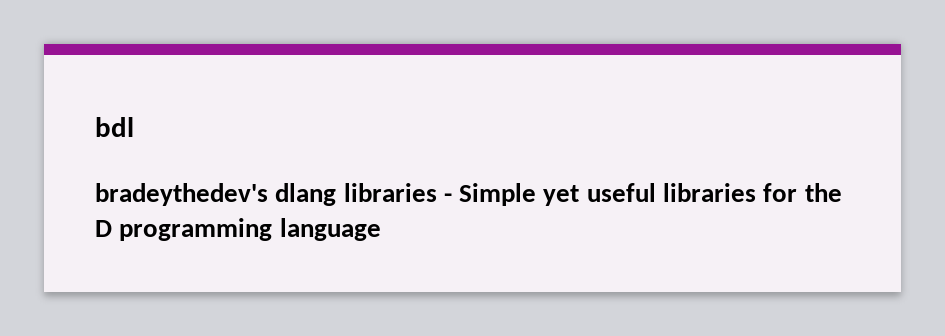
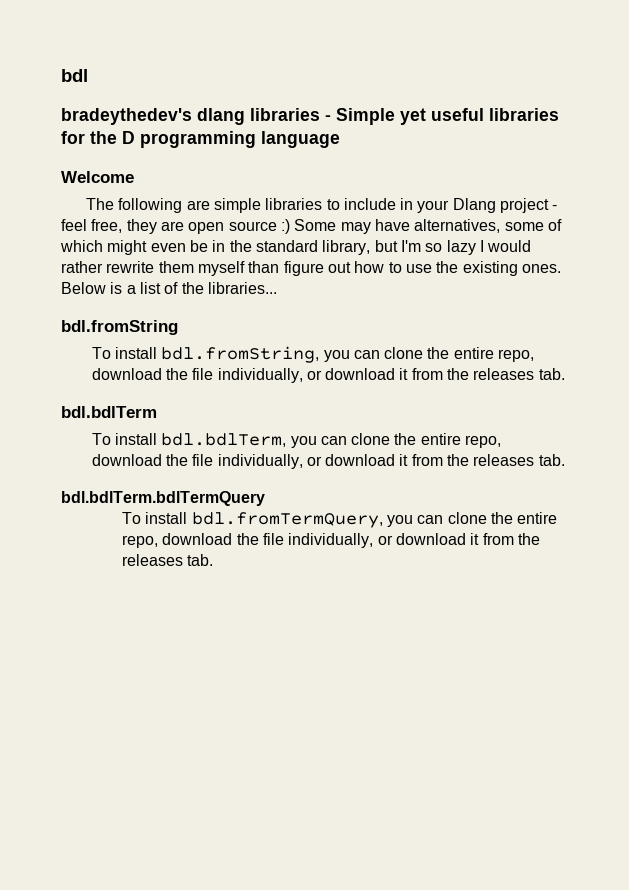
+ Welcome
+ The following are simple libraries to include in your Dlang project - feel free, they are open source :) Some may have alternatives, some of which might even be in the standard library, but I'm so lazy I would rather rewrite them myself than figure out how to use the existing ones. Below is a list of the libraries...
+ bdl.fromString
+ To install bdl.fromString, you can clone the entire repo, download the file individually, or download it from the releases tab.
+ bdl.bdlTerm
+ To install bdl.bdlTerm, you can clone the entire repo, download the file individually, or download it from the releases tab.
+ bdl.bdlTerm.bdlTermQuery
+ To install bdl.fromTermQuery, you can clone the entire repo, download the file individually, or download it from the releases tab.

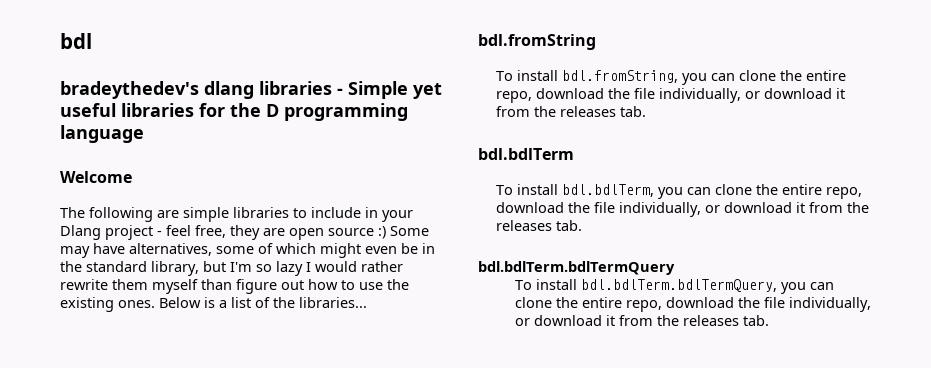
- To install bdl.fromTermQuery, you can clone the entire repo, download the file individually, or download it from the releases tab.
+ To install bdl.bdlTerm.bdlTermQuery, you can clone the entire repo, download the file individually, or download it from the releases tab.

